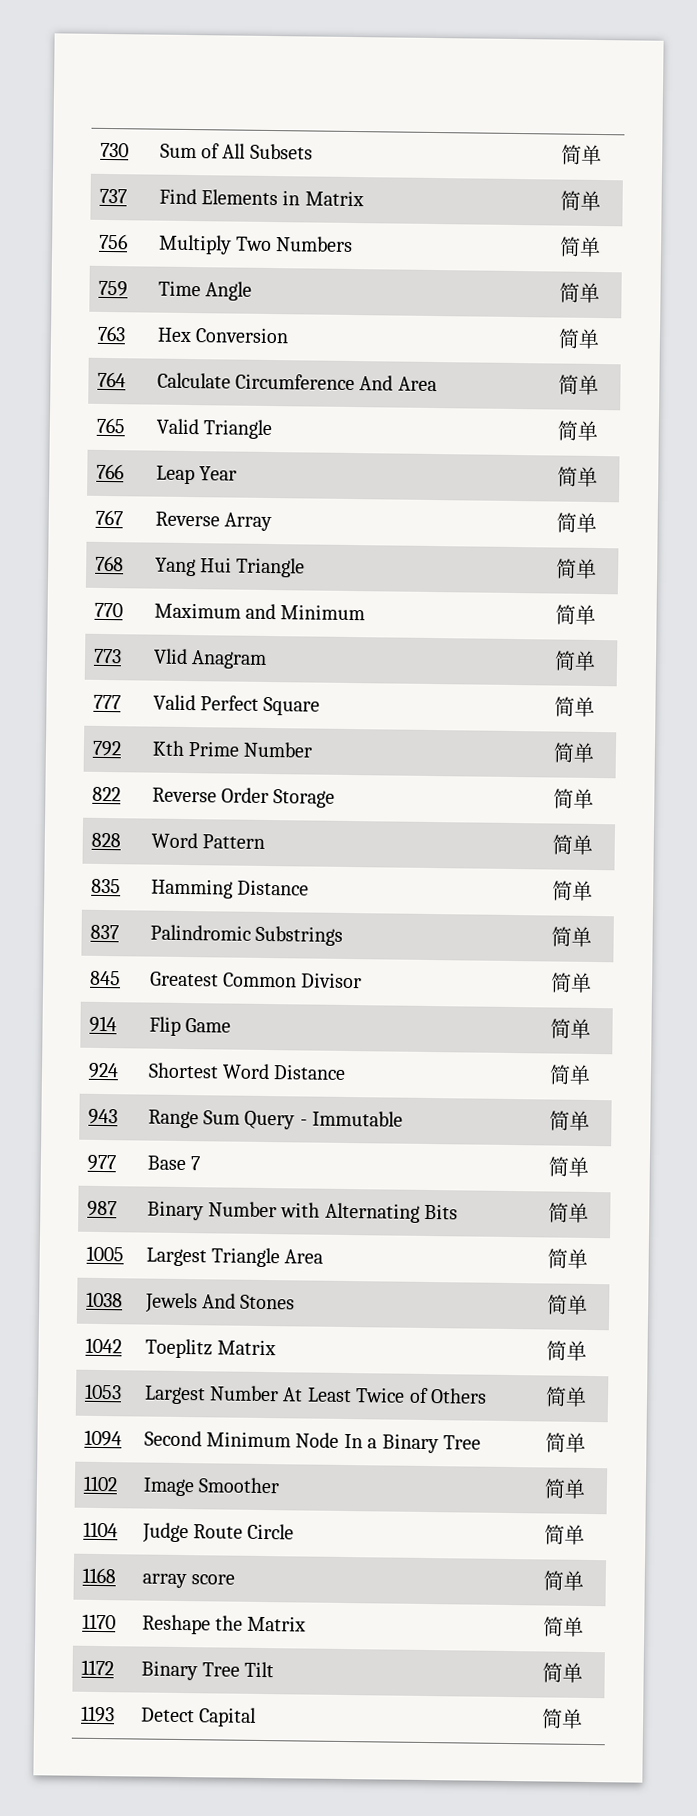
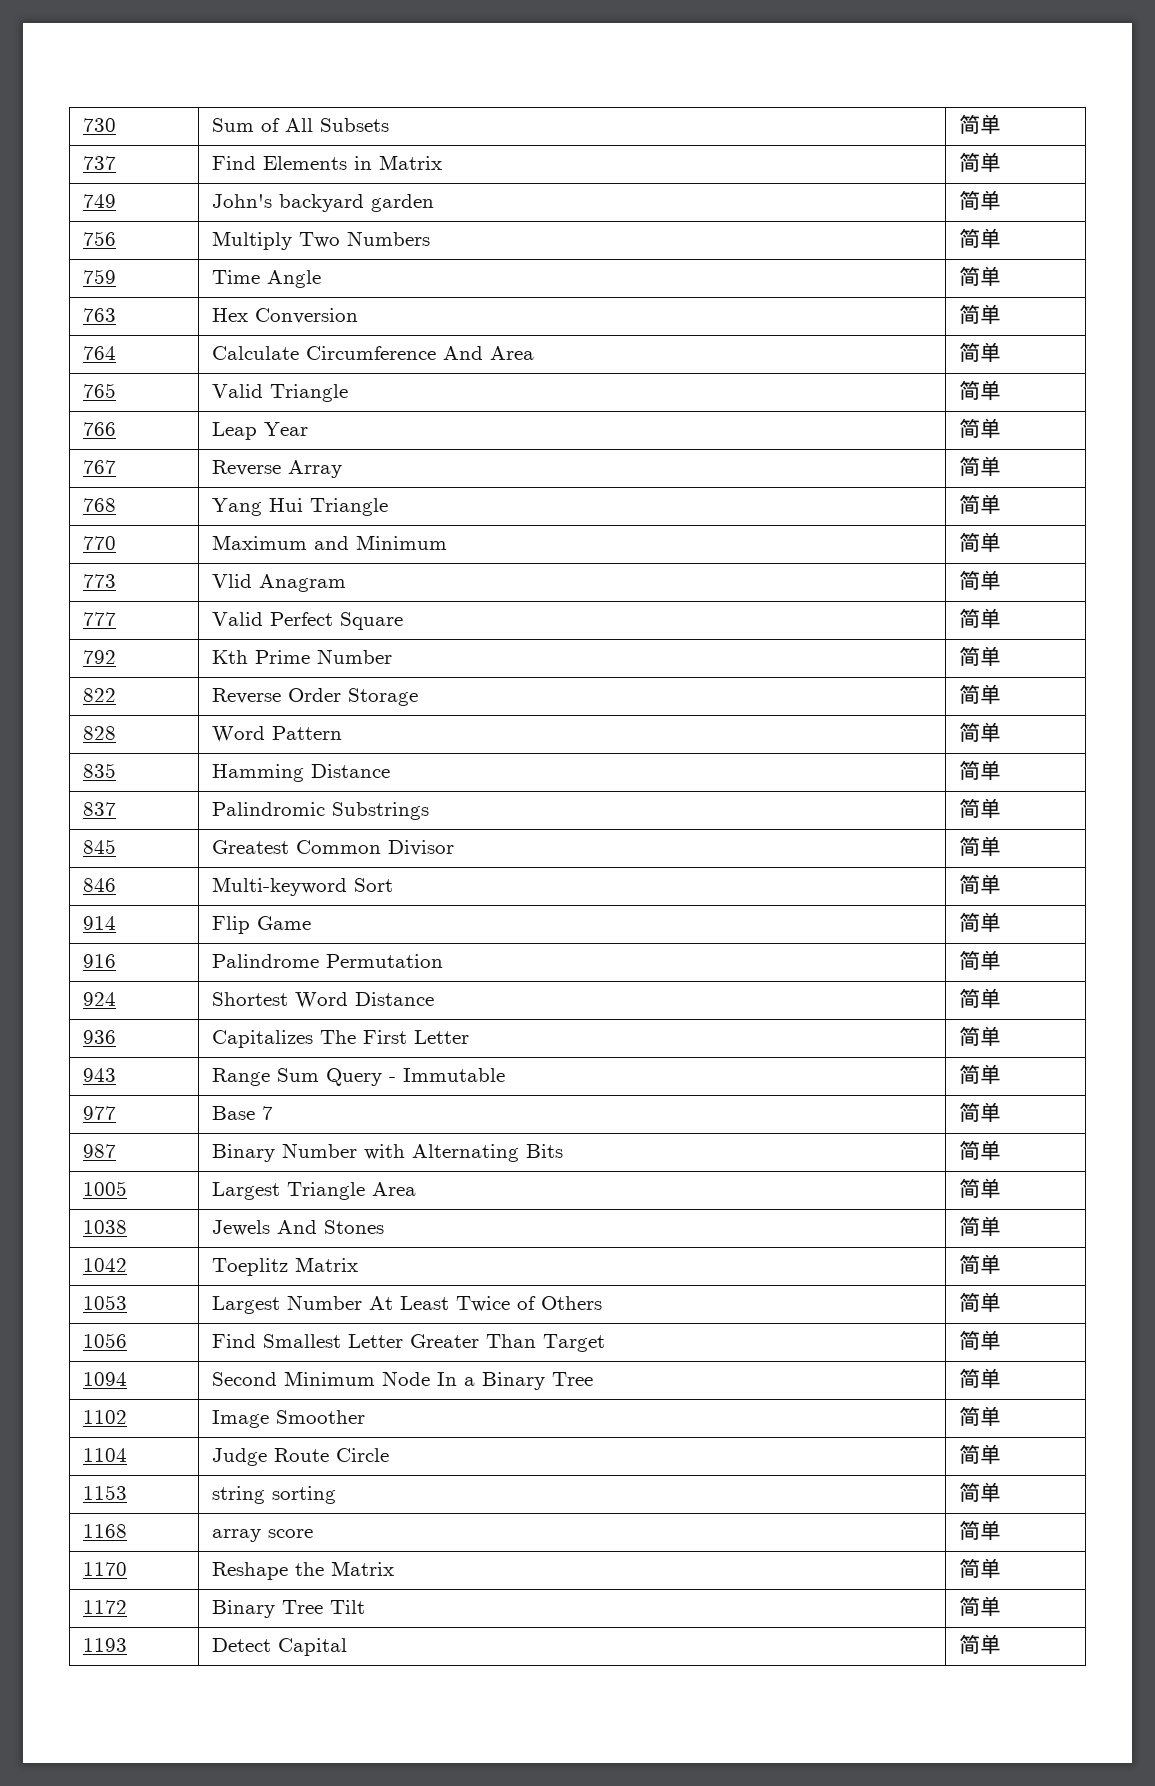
+ 749 | John's backyard garden | 简单
+ 846 | Multi-keyword Sort | 简单
+ 916 | Palindrome Permutation | 简单
+ 936 | Capitalizes The First Letter | 简单
+ 1056 | Find Smallest Letter Greater Than Target | 简单
+ 1153 | string sorting | 简单

